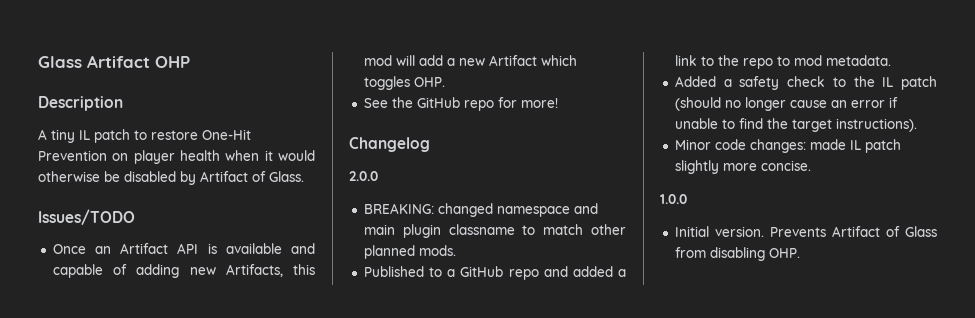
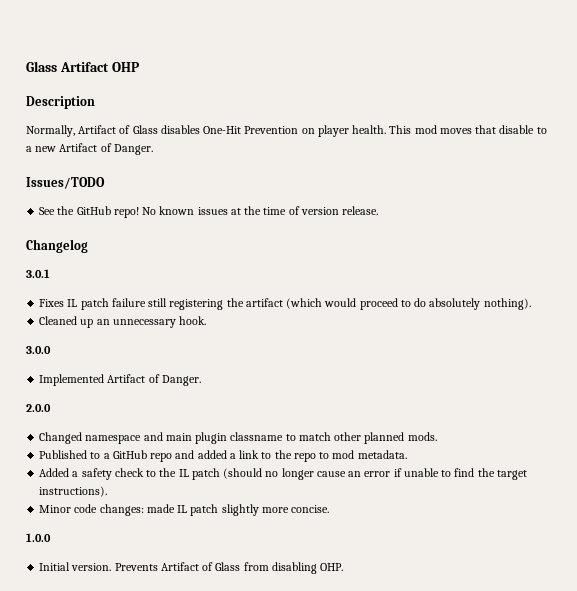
- A tiny IL patch to restore One-Hit Prevention on player health when it would otherwise be disabled by Artifact of Glass.
+ Normally, Artifact of Glass disables One-Hit Prevention on player health. This mod moves that disable to a new Artifact of Danger.
  Issues/TODO
- Once an Artifact API is available and capable of adding new Artifacts, this mod will add a new Artifact which toggles OHP.
- See the GitHub repo for more!
+ See the GitHub repo! No known issues at the time of version release.
  Changelog
+ 3.0.1
+ Fixes IL patch failure still registering the artifact (which would proceed to do absolutely nothing).
+ Cleaned up an unnecessary hook.
+ 3.0.0
+ Implemented Artifact of Danger.
- BREAKING: changed namespace and main plugin classname to match other planned mods.
+ Changed namespace and main plugin classname to match other planned mods.

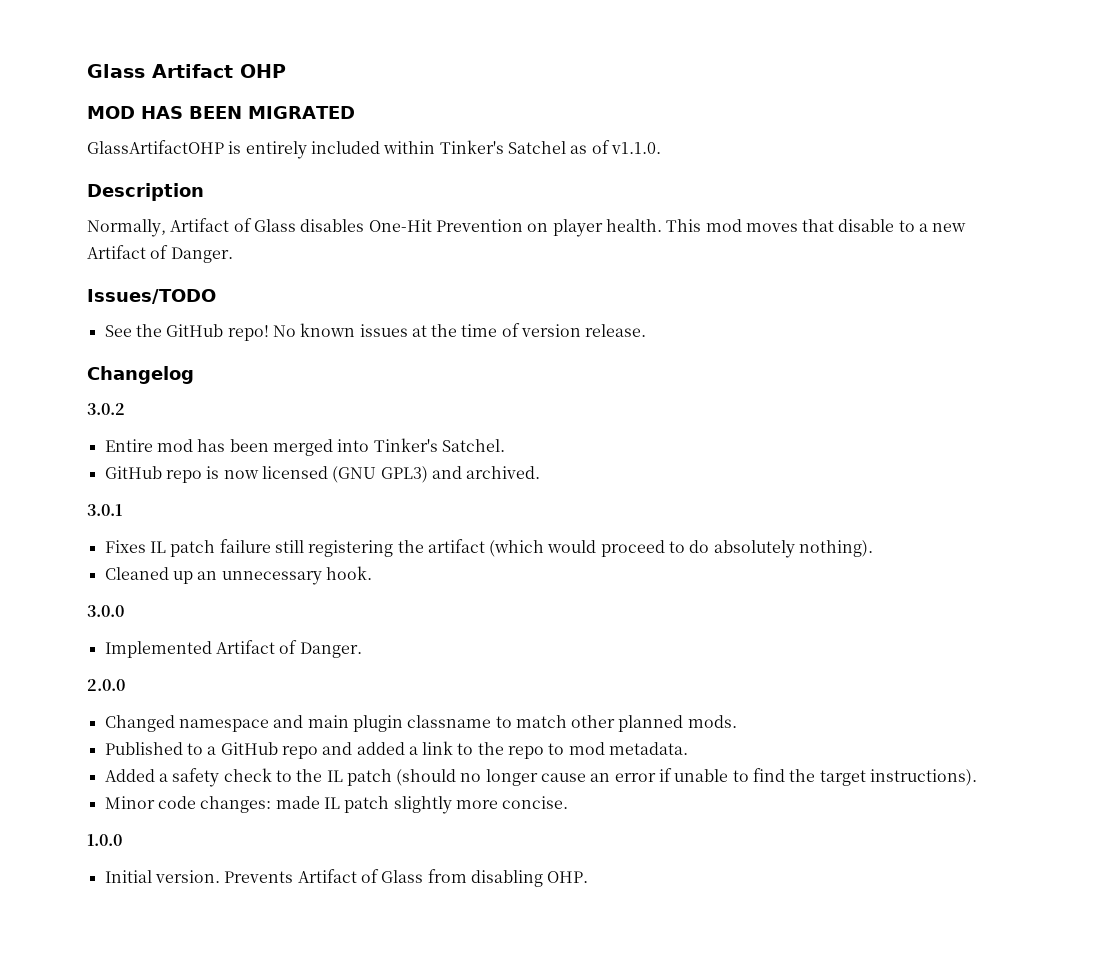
+ MOD HAS BEEN MIGRATED
+ GlassArtifactOHP is entirely included within Tinker's Satchel as of v1.1.0.
+ 3.0.2
+ Entire mod has been merged into Tinker's Satchel.
+ GitHub repo is now licensed (GNU GPL3) and archived.

